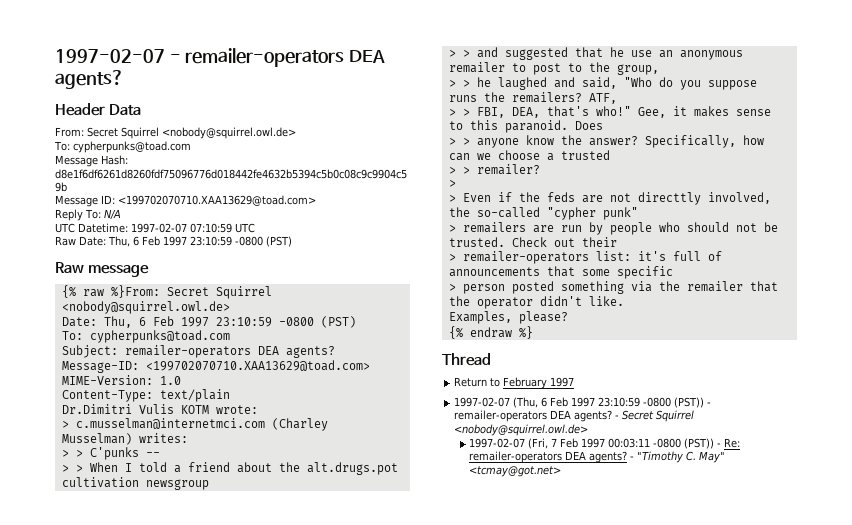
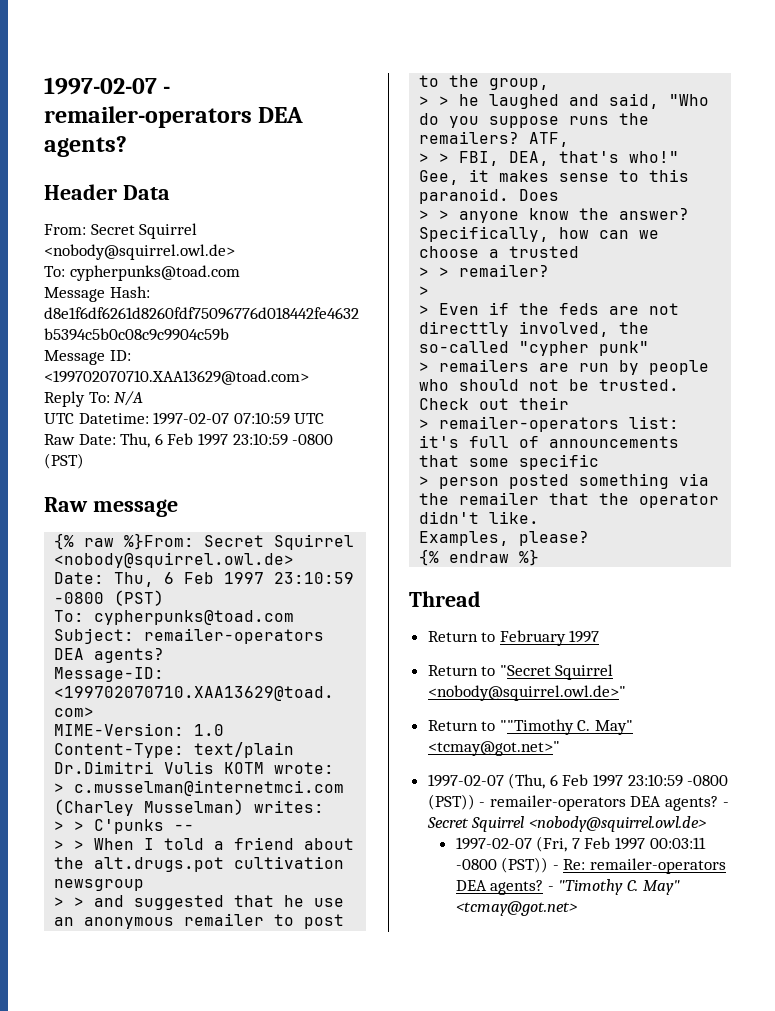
+ Return to "Secret Squirrel <nobody@squirrel.owl.de>"
+ Return to ""Timothy C. May" <tcmay@got.net>"

